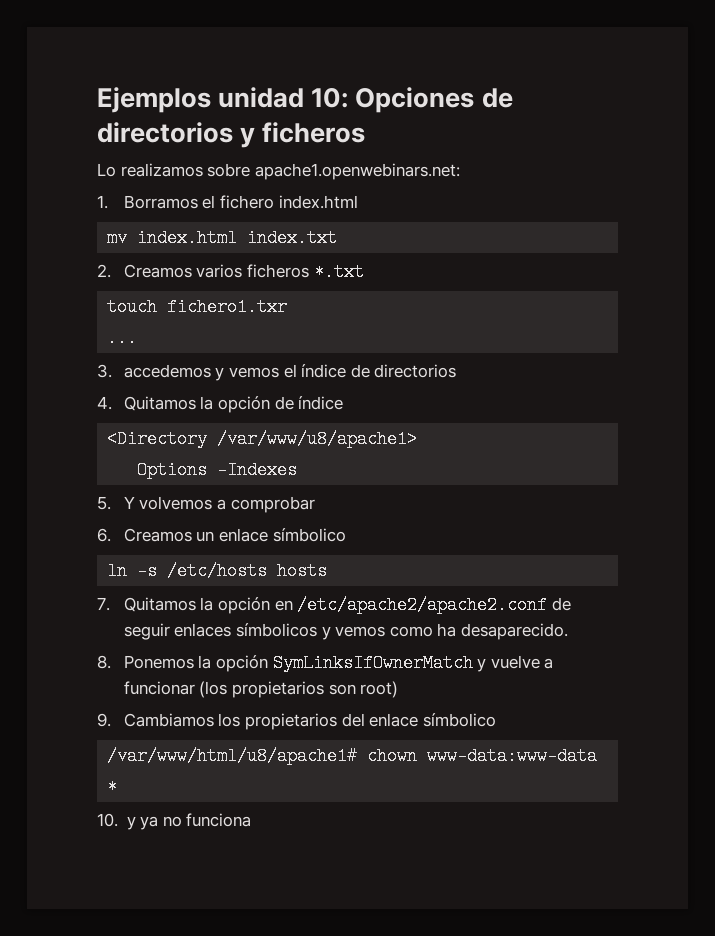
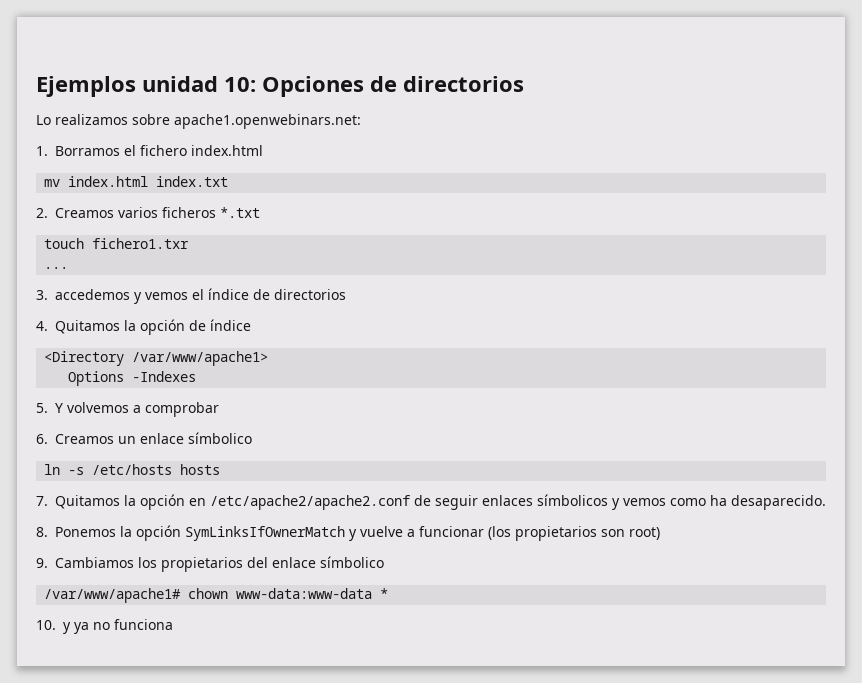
- Ejemplos unidad 10: Opciones de directorios y ficheros
+ Ejemplos unidad 10: Opciones de directorios
- <Directory /var/www/u8/apache1>
+ <Directory /var/www/apache1>
- /var/www/html/u8/apache1# chown www-data:www-data *
+ /var/www/apache1# chown www-data:www-data *

